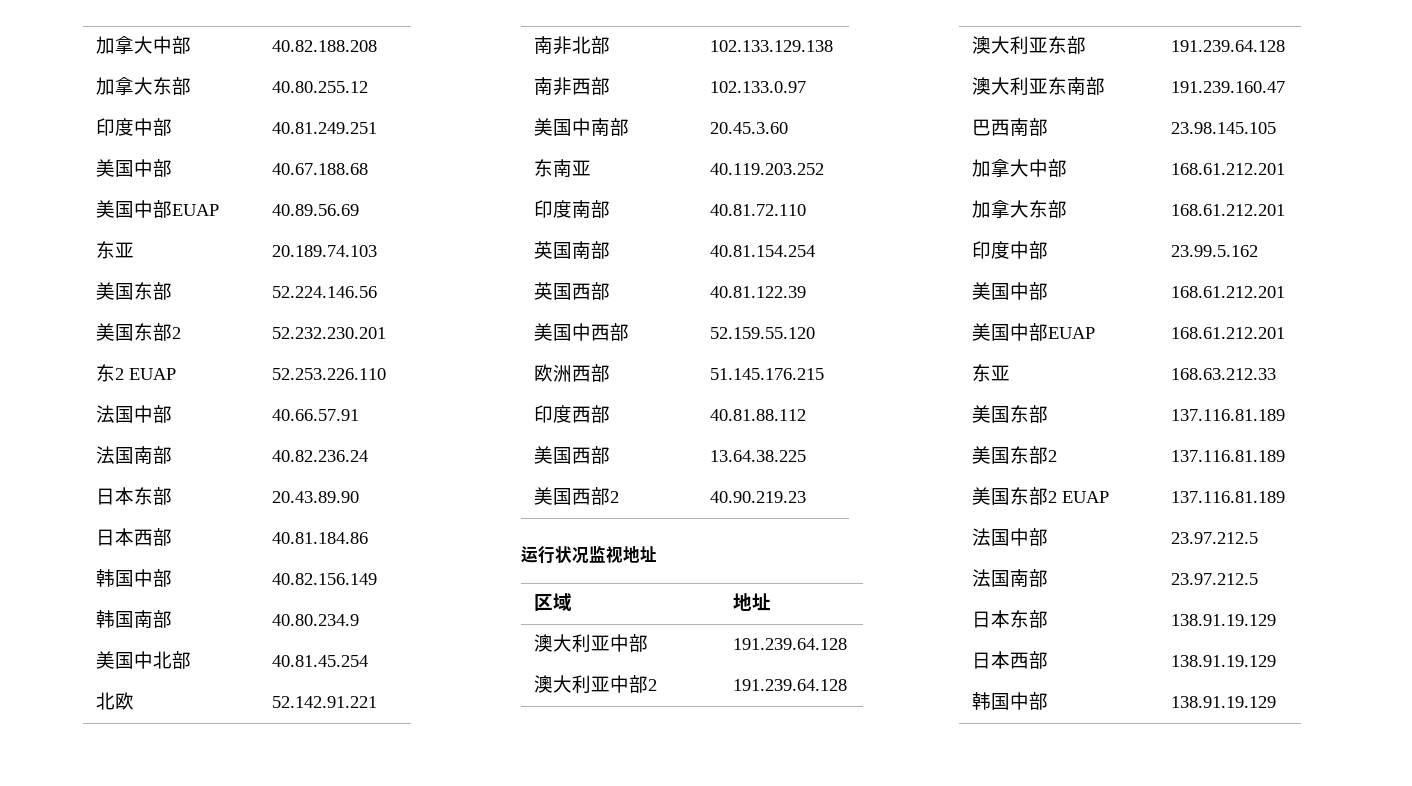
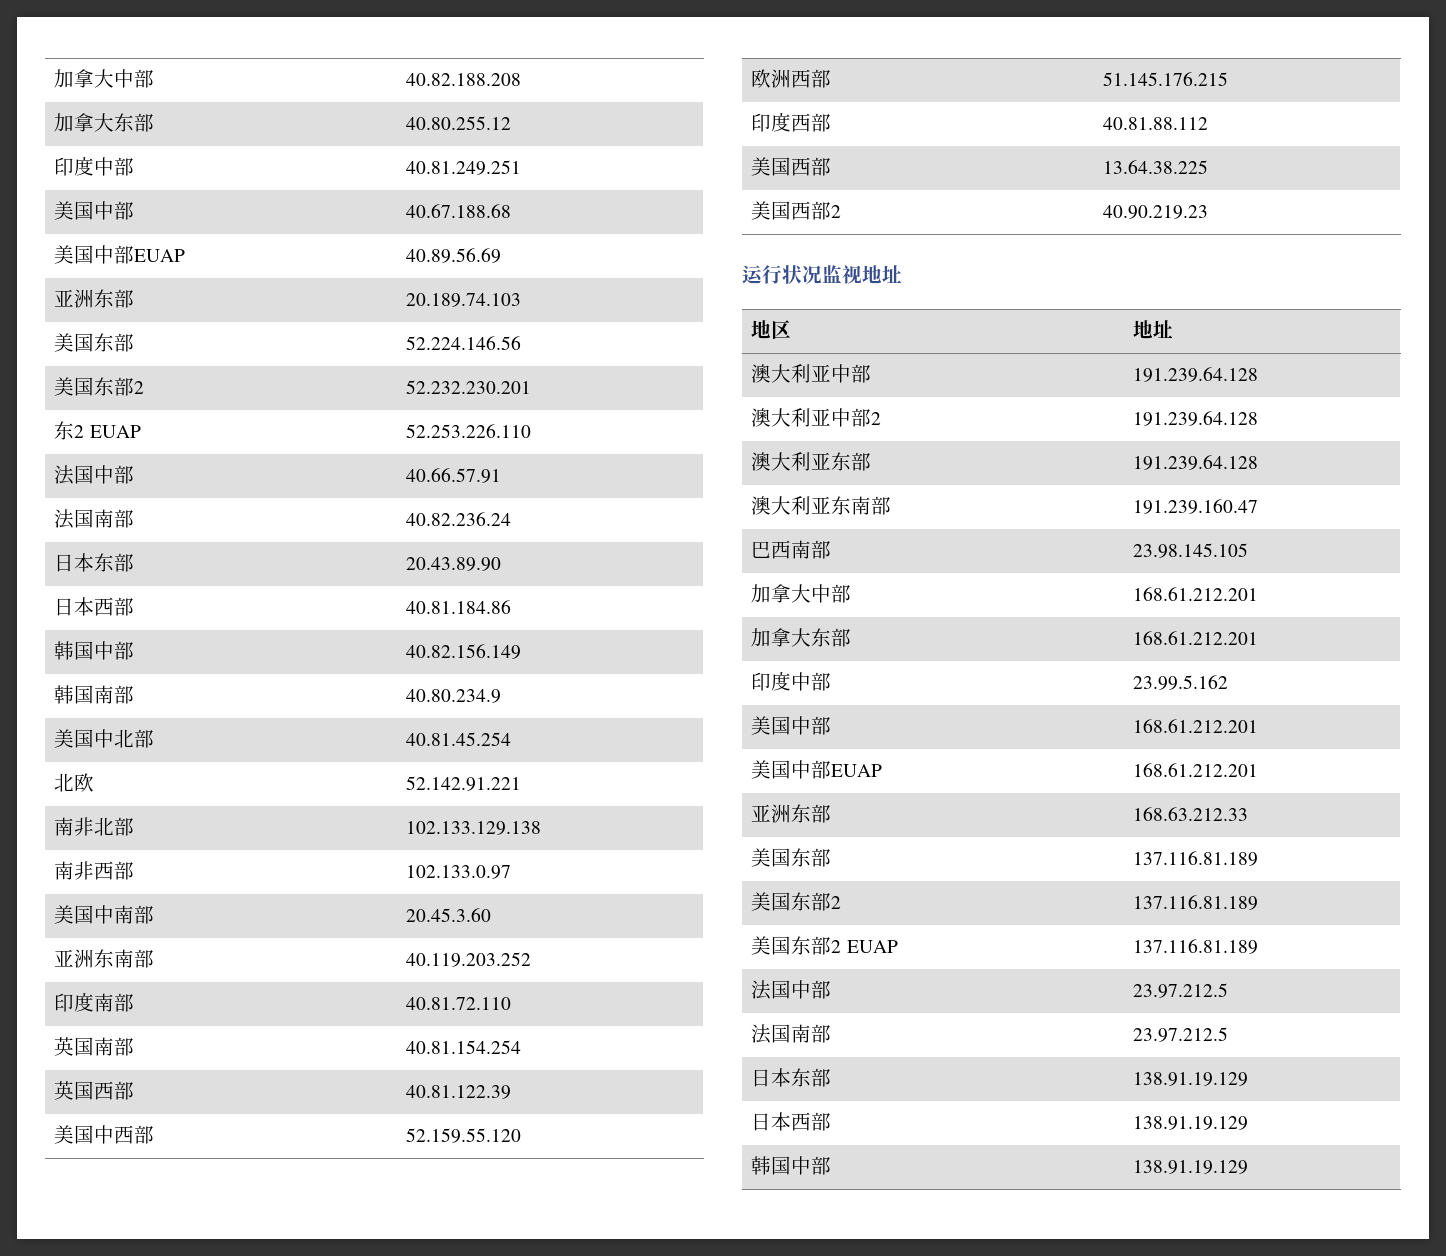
- 东亚 | 20.189.74.103
+ 亚洲东部 | 20.189.74.103
- 东南亚 | 40.119.203.252
+ 亚洲东南部 | 40.119.203.252
- 区域 | 地址
+ 地区 | 地址
- 东亚 | 168.63.212.33
+ 亚洲东部 | 168.63.212.33

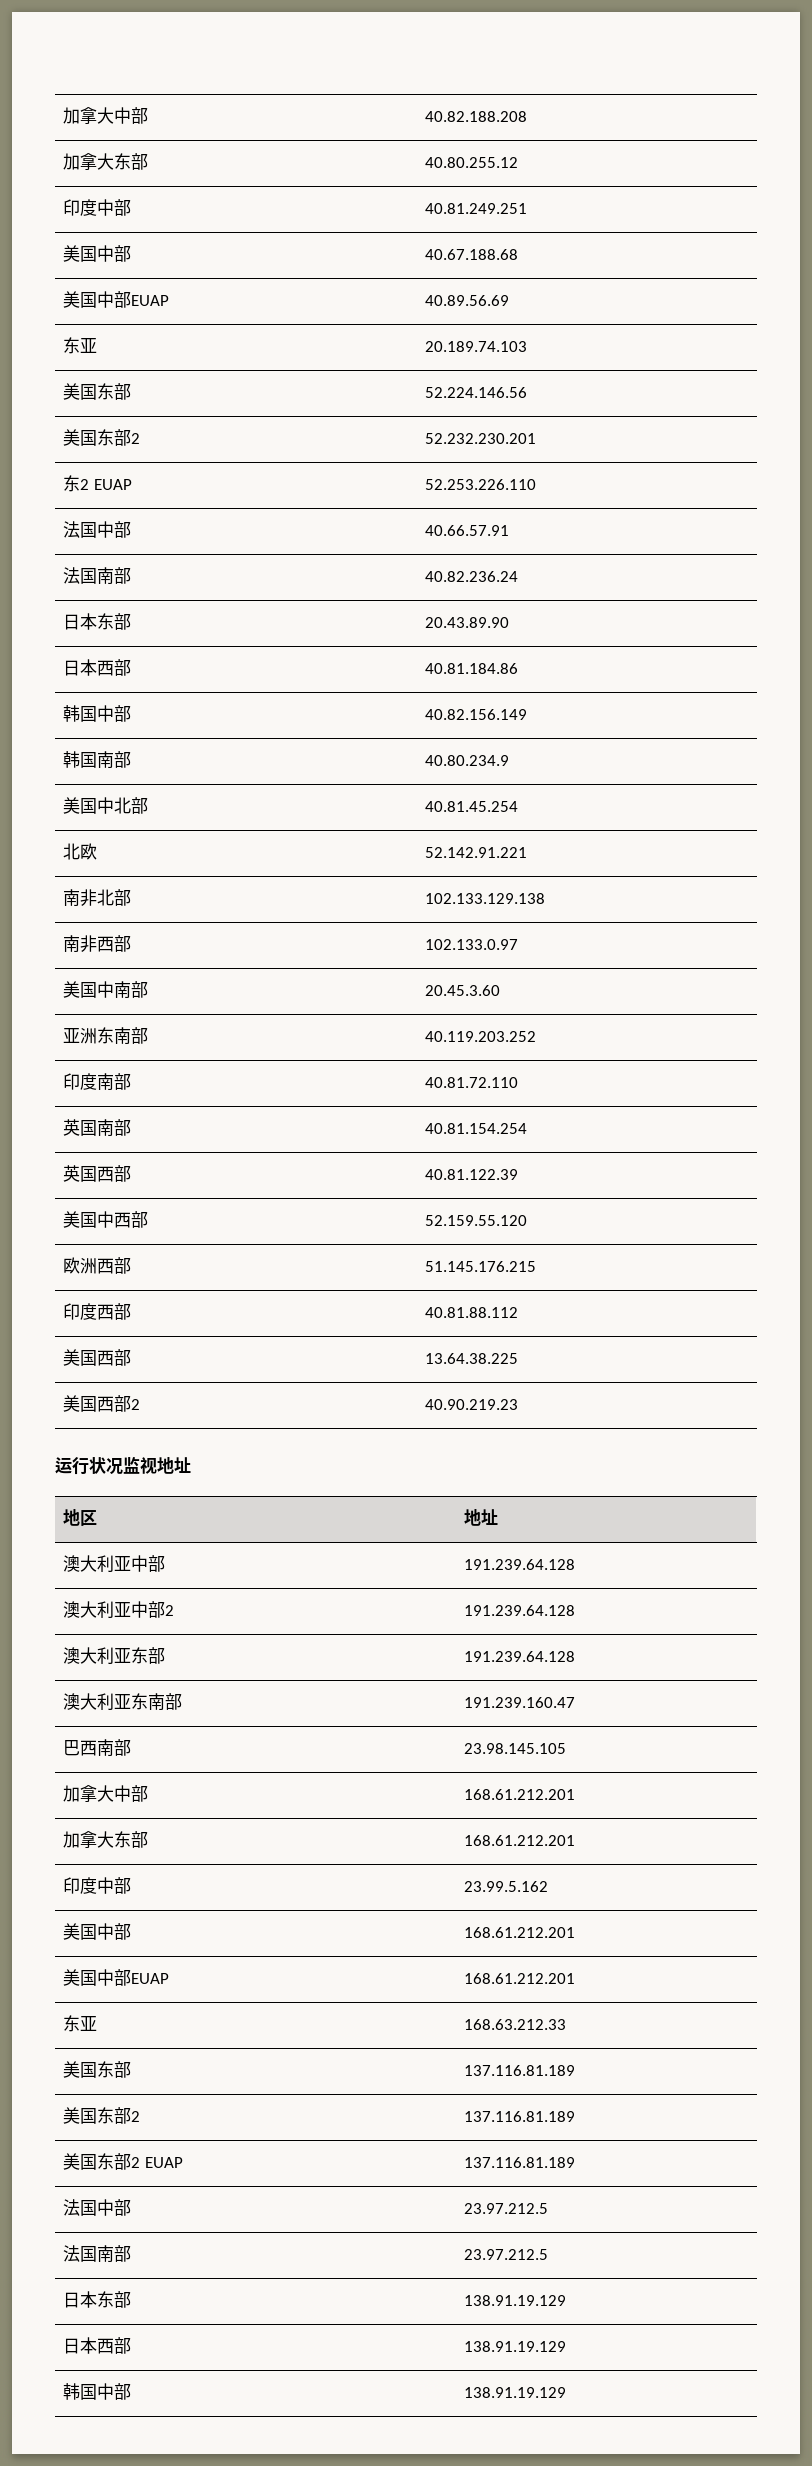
- 亚洲东部 | 20.189.74.103
+ 东亚 | 20.189.74.103
- 亚洲东部 | 168.63.212.33
+ 东亚 | 168.63.212.33

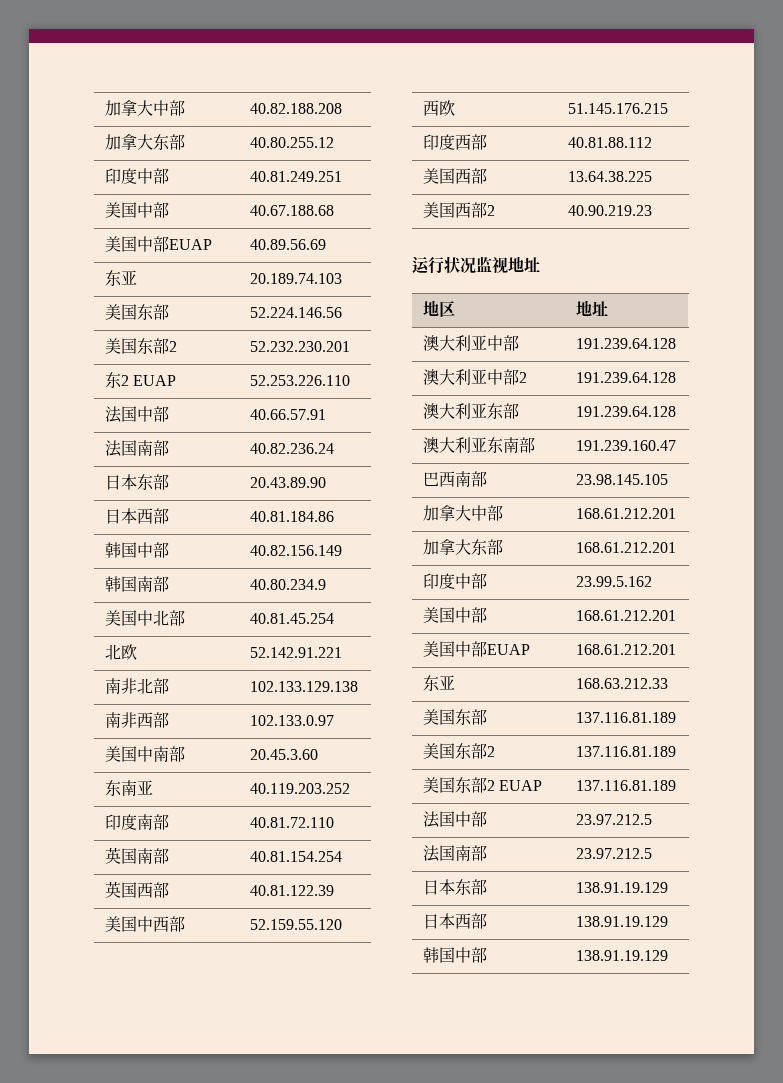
- 亚洲东南部 | 40.119.203.252
+ 东南亚 | 40.119.203.252
- 欧洲西部 | 51.145.176.215
+ 西欧 | 51.145.176.215

